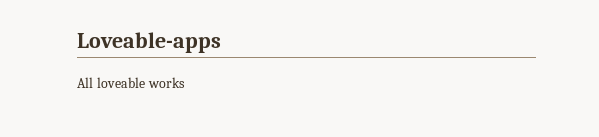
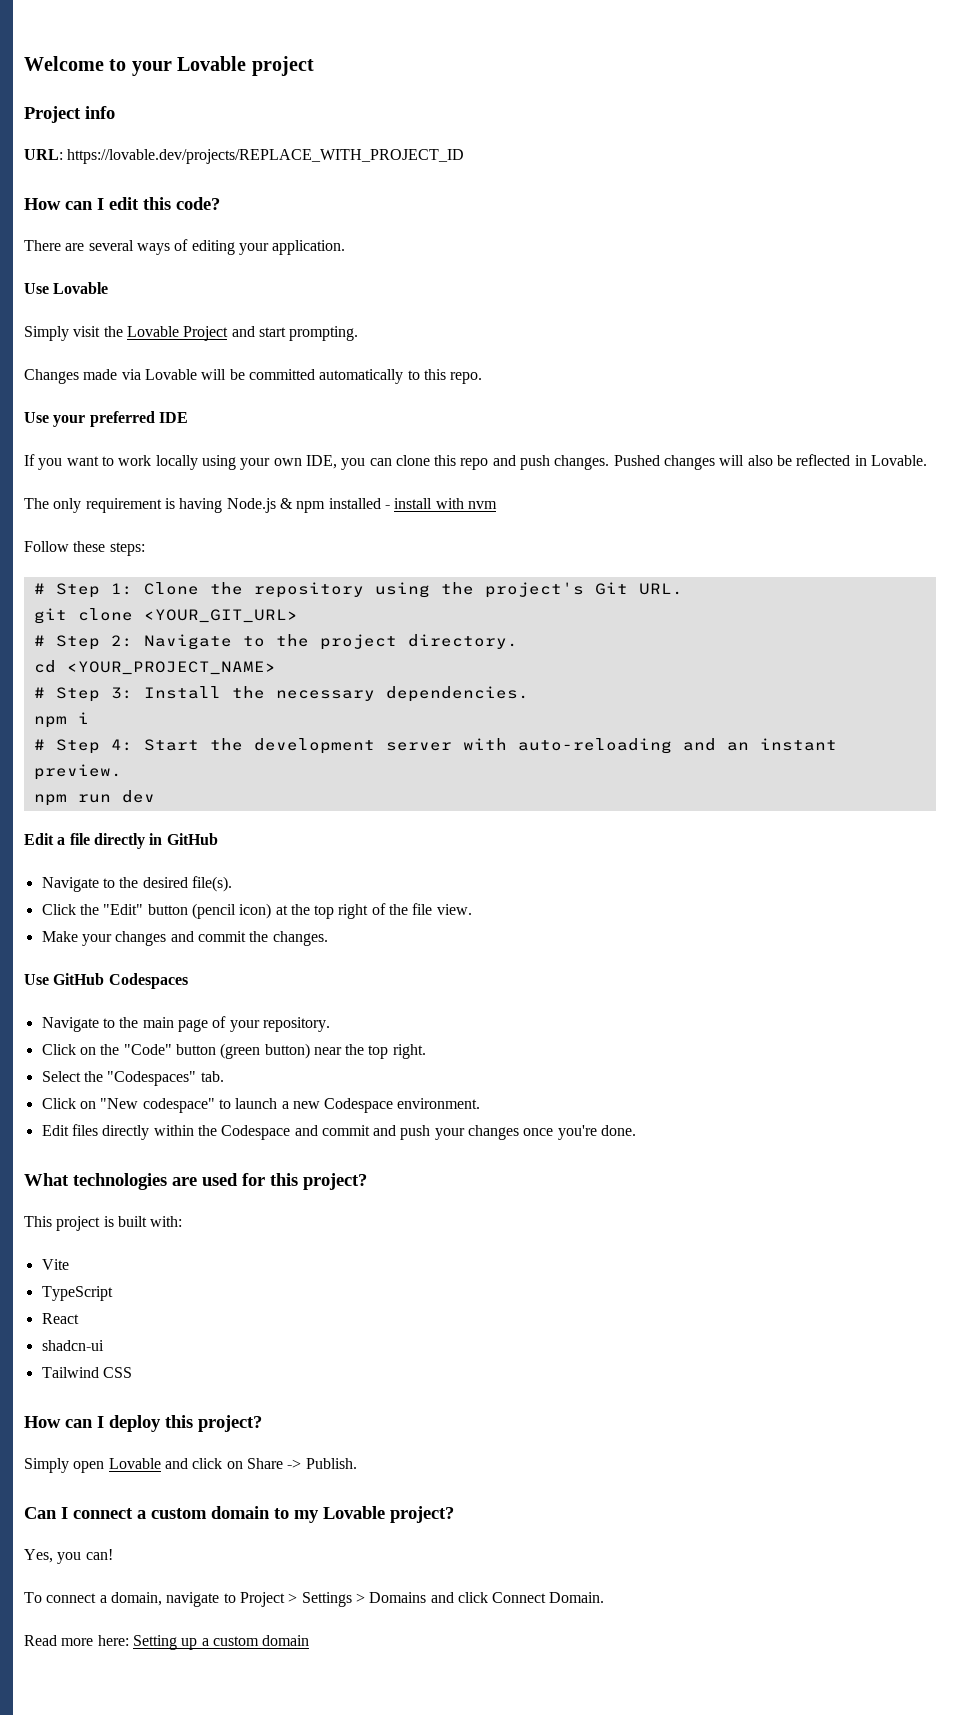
- Loveable-apps
- All loveable works
+ Welcome to your Lovable project
+ Project info
+ URL: https://lovable.dev/projects/REPLACE_WITH_PROJECT_ID
+ How can I edit this code?
+ There are several ways of editing your application.
+ Use Lovable
+ Simply visit the Lovable Project and start prompting.
+ Changes made via Lovable will be committed automatically to this repo.
+ Use your preferred IDE
+ If you want to work locally using your own IDE, you can clone this repo and push changes. Pushed changes will also be reflected in Lovable.
+ The only requirement is having Node.js & npm installed - install with nvm
+ Follow these steps:
+ # Step 1: Clone the repository using the project's Git URL.
+ git clone <YOUR_GIT_URL>
+ # Step 2: Navigate to the project directory.
+ cd <YOUR_PROJECT_NAME>
+ # Step 3: Install the necessary dependencies.
+ npm i
+ # Step 4: Start the development server with auto-reloading and an instant preview.
+ npm run dev
+ Edit a file directly in GitHub
+ Navigate to the desired file(s).
+ Click the "Edit" button (pencil icon) at the top right of the file view.
+ Make your changes and commit the changes.
+ Use GitHub Codespaces
+ Navigate to the main page of your repository.
+ Click on the "Code" button (green button) near the top right.
+ Select the "Codespaces" tab.
+ Click on "New codespace" to launch a new Codespace environment.
+ Edit files directly within the Codespace and commit and push your changes once you're done.
+ What technologies are used for this project?
+ This project is built with:
+ Vite
+ TypeScript
+ React
+ shadcn-ui
+ Tailwind CSS
+ How can I deploy this project?
+ Simply open Lovable and click on Share -> Publish.
+ Can I connect a custom domain to my Lovable project?
+ Yes, you can!
+ To connect a domain, navigate to Project > Settings > Domains and click Connect Domain.
+ Read more here: Setting up a custom domain

